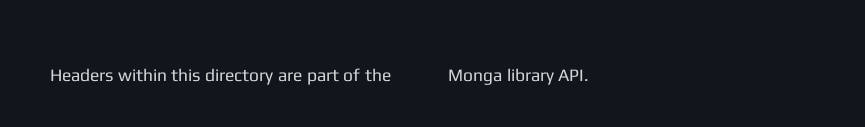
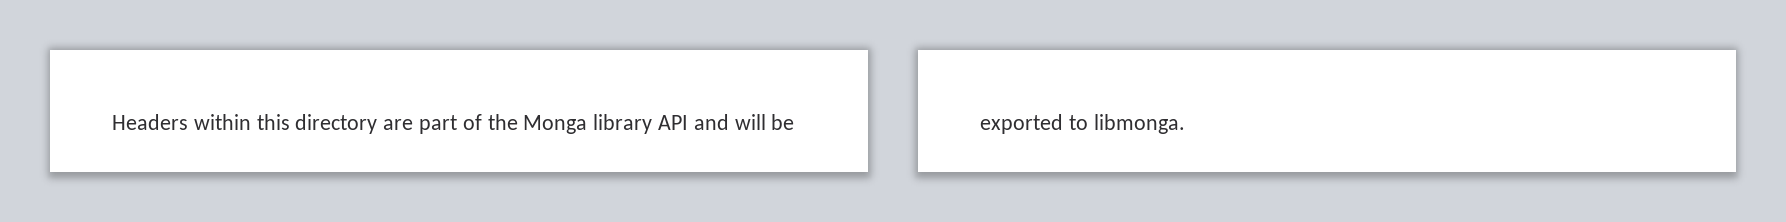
- Headers within this directory are part of the Monga library API.
+ Headers within this directory are part of the Monga library API and will be exported to libmonga.

